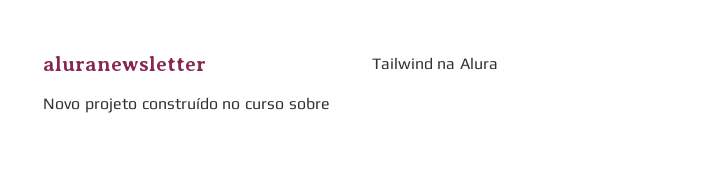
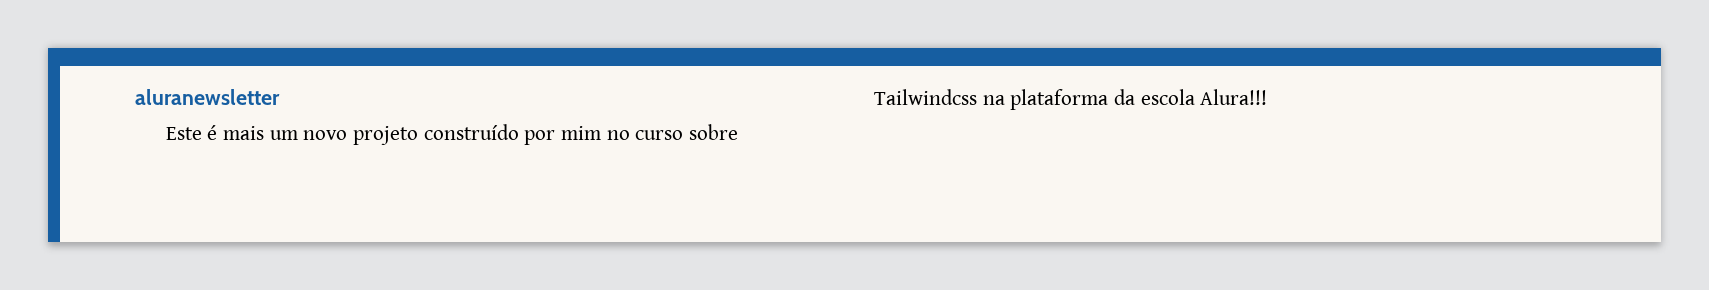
- Novo projeto construído no curso sobre Tailwind na Alura
+ Este é mais um novo projeto construído por mim no curso sobre Tailwindcss na plataforma da escola Alura!!!

